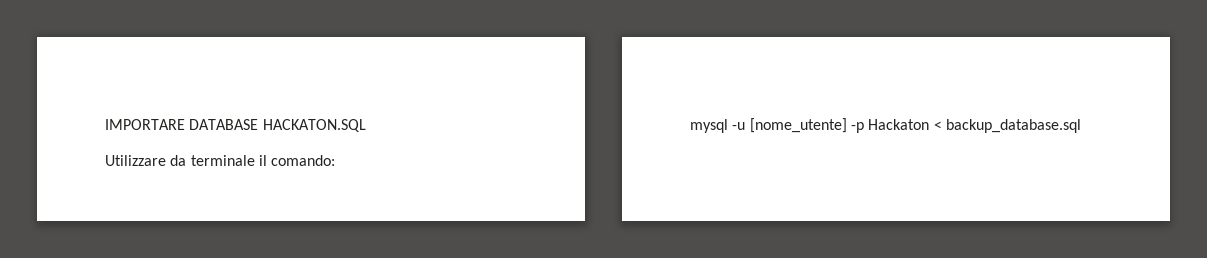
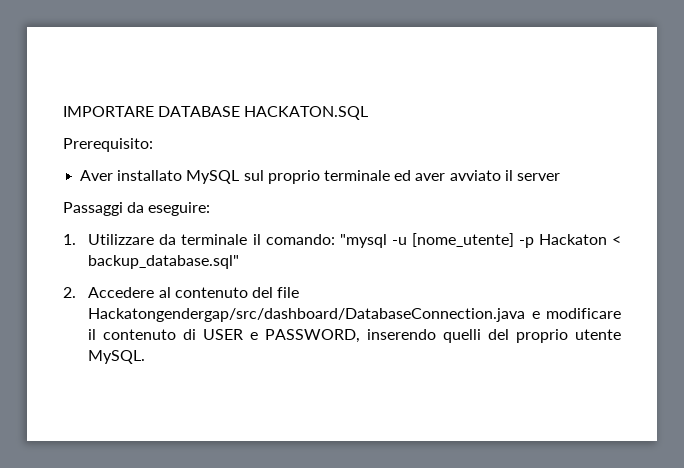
- Utilizzare da terminale il comando:
- mysql -u [nome_utente] -p Hackaton < backup_database.sql
+ Prerequisito:
+ Aver installato MySQL sul proprio terminale ed aver avviato il server
+ Passaggi da eseguire:
+ 1. Utilizzare da terminale il comando: "mysql -u [nome_utente] -p Hackaton < backup_database.sql"
+ 2. Accedere al contenuto del file Hackatongendergap/src/dashboard/DatabaseConnection.java e modificare il contenuto di USER e PASSWORD, inserendo quelli del proprio utente MySQL.

